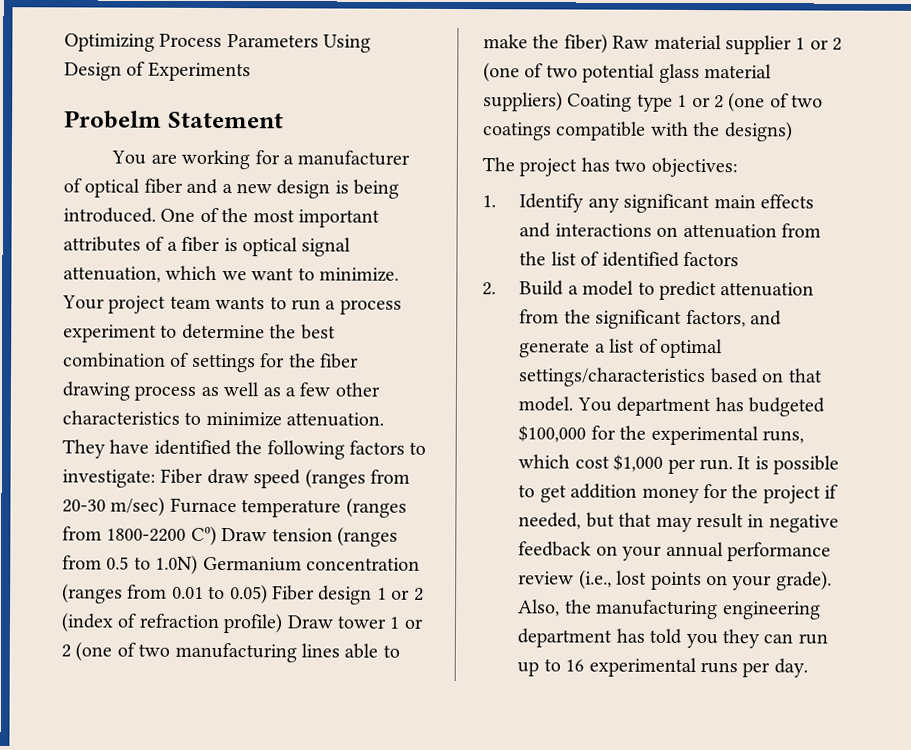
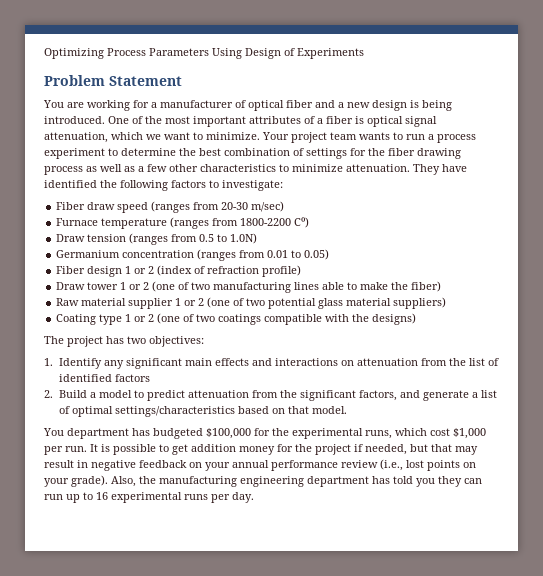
- Probelm Statement
+ Problem Statement
- They have identified the following factors to investigate: Fiber draw speed (ranges from 20-30 m/sec) Furnace temperature (ranges from 1800-2200 C⁰) Draw tension (ranges from 0.5 to 1.0N) Germanium concentration (ranges from 0.01 to 0.05) Fiber design 1 or 2 (index of refraction profile) Draw tower 1 or 2 (one of two manufacturing lines able to make the fiber) Raw material supplier 1 or 2 (one of two potential glass material suppliers) Coating type 1 or 2 (one of two coatings compatible with the designs)
+ They have identified the following factors to investigate:
+ Fiber draw speed (ranges from 20-30 m/sec)
+ Furnace temperature (ranges from 1800-2200 C⁰)
+ Draw tension (ranges from 0.5 to 1.0N)
+ Germanium concentration (ranges from 0.01 to 0.05)
+ Fiber design 1 or 2 (index of refraction profile)
+ Draw tower 1 or 2 (one of two manufacturing lines able to make the fiber)
+ Raw material supplier 1 or 2 (one of two potential glass material suppliers)
+ Coating type 1 or 2 (one of two coatings compatible with the designs)
- 2. Build a model to predict attenuation from the significant factors, and generate a list of optimal settings/characteristics based on that model. You department has budgeted $100,000 for the experimental runs, which cost $1,000 per run.
+ 2. Build a model to predict attenuation from the significant factors, and generate a list of optimal settings/characteristics based on that model.
+ You department has budgeted $100,000 for the experimental runs, which cost $1,000 per run.

